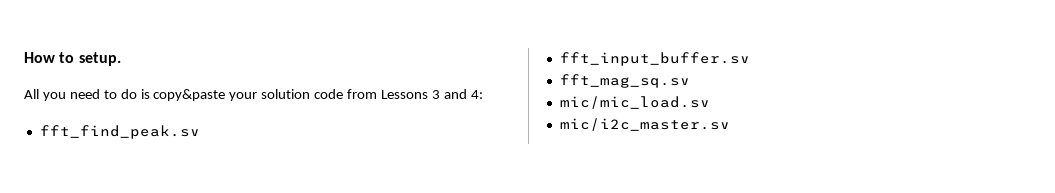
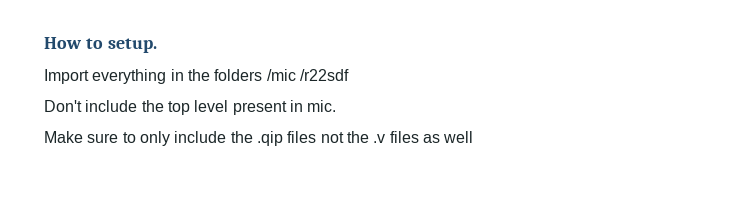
- All you need to do is copy&paste your solution code from Lessons 3 and 4:
- fft_find_peak.sv
- fft_input_buffer.sv
- fft_mag_sq.sv
- mic/mic_load.sv
- mic/i2c_master.sv
+ Import everything in the folders /mic /r22sdf
+ Don't include the top level present in mic.
+ Make sure to only include the .qip files not the .v files as well

